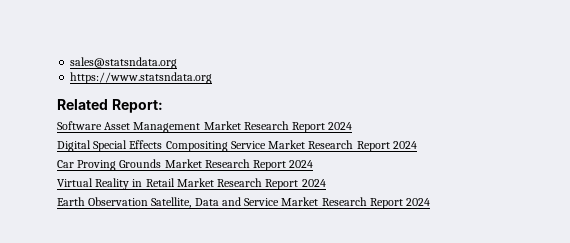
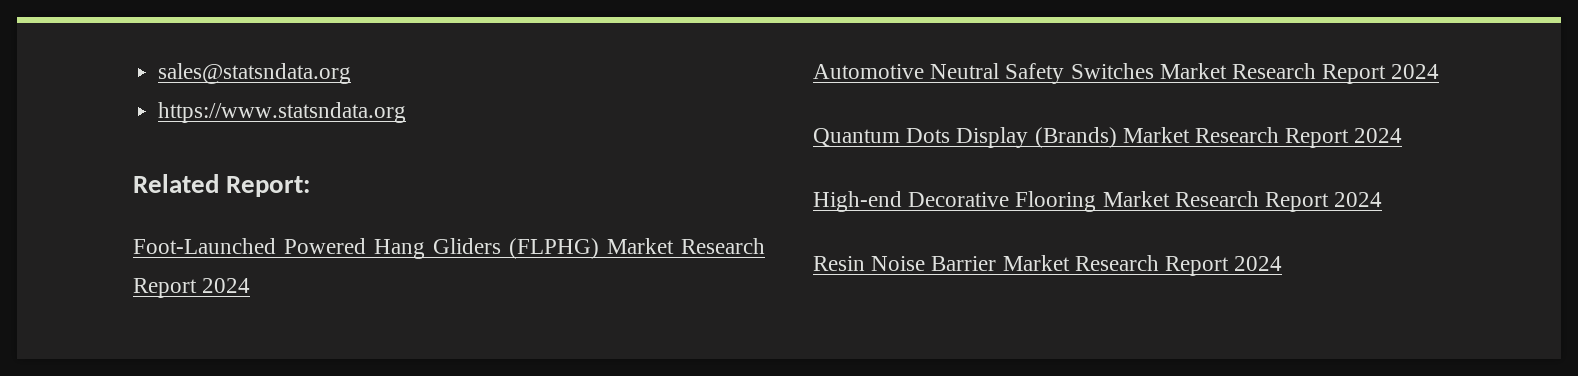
- Software Asset Management Market Research Report 2024
- Digital Special Effects Compositing Service Market Research Report 2024
- Car Proving Grounds Market Research Report 2024
- Virtual Reality in Retail Market Research Report 2024
- Earth Observation Satellite, Data and Service Market Research Report 2024
+ Foot-Launched Powered Hang Gliders (FLPHG) Market Research Report 2024
+ Automotive Neutral Safety Switches Market Research Report 2024
+ Quantum Dots Display (Brands) Market Research Report 2024
+ High-end Decorative Flooring Market Research Report 2024
+ Resin Noise Barrier Market Research Report 2024

